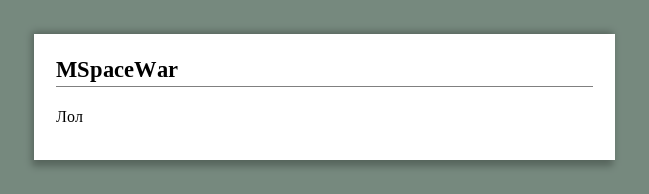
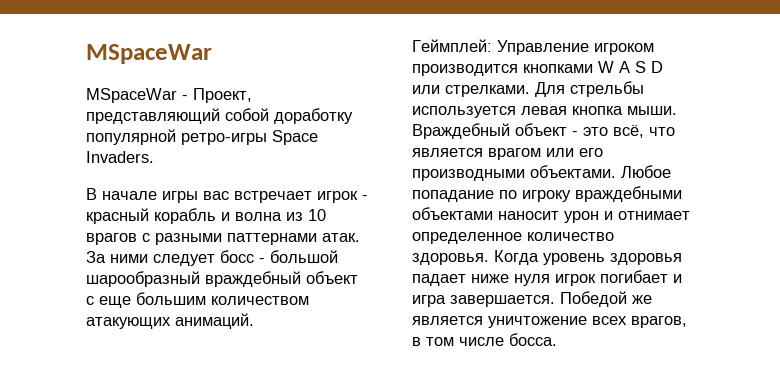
- Лол
+ MSpaceWar - Проект, представляющий собой доработку популярной ретро-игры Space Invaders.
+ В начале игры вас встречает игрок - красный корабль и волна из 10 врагов с разными паттернами атак. За ними следует босс - большой шарообразный враждебный объект с еще большим количеством атакующих анимаций.
+ Геймплей: Управление игроком производится кнопками W A S D или стрелками. Для стрельбы используется левая кнопка мыши. Враждебный объект - это всё, что является врагом или его производными объектами. Любое попадание по игроку враждебными объектами наносит урон и отнимает определенное количество здоровья. Когда уровень здоровья падает ниже нуля игрок погибает и игра завершается. Победой же является уничтожение всех врагов, в том числе босса.

